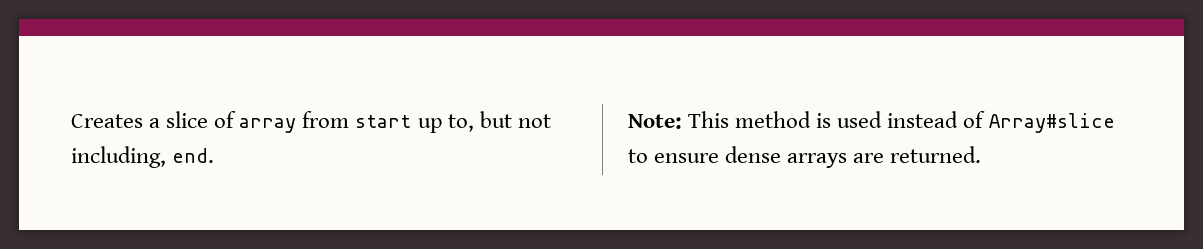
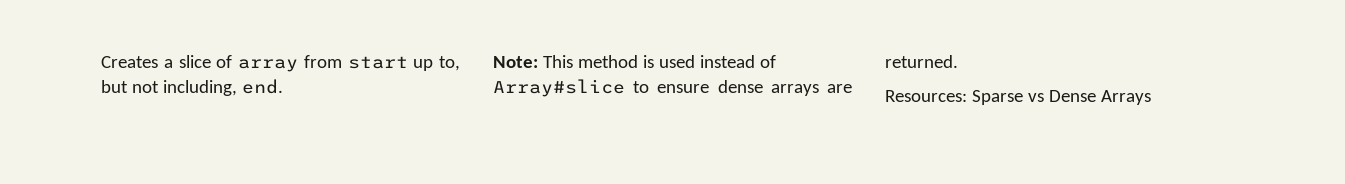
+ Resources: Sparse vs Dense Arrays

